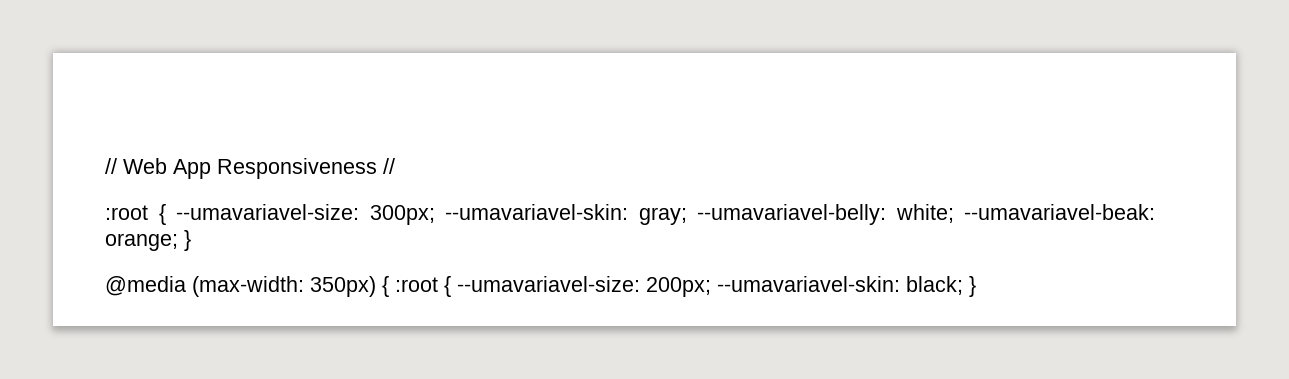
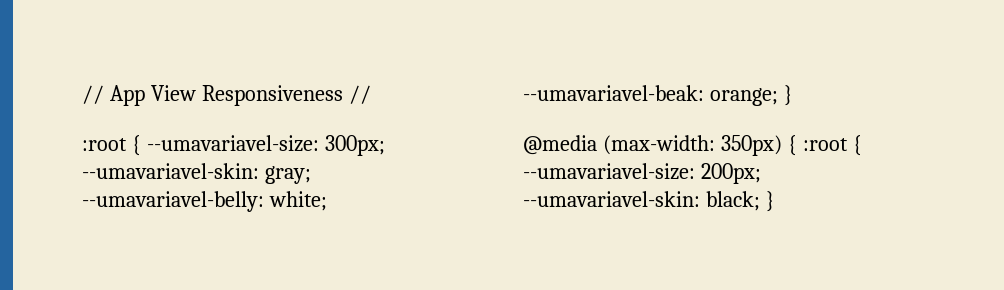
- // Web App Responsiveness //
+ // App View Responsiveness //

